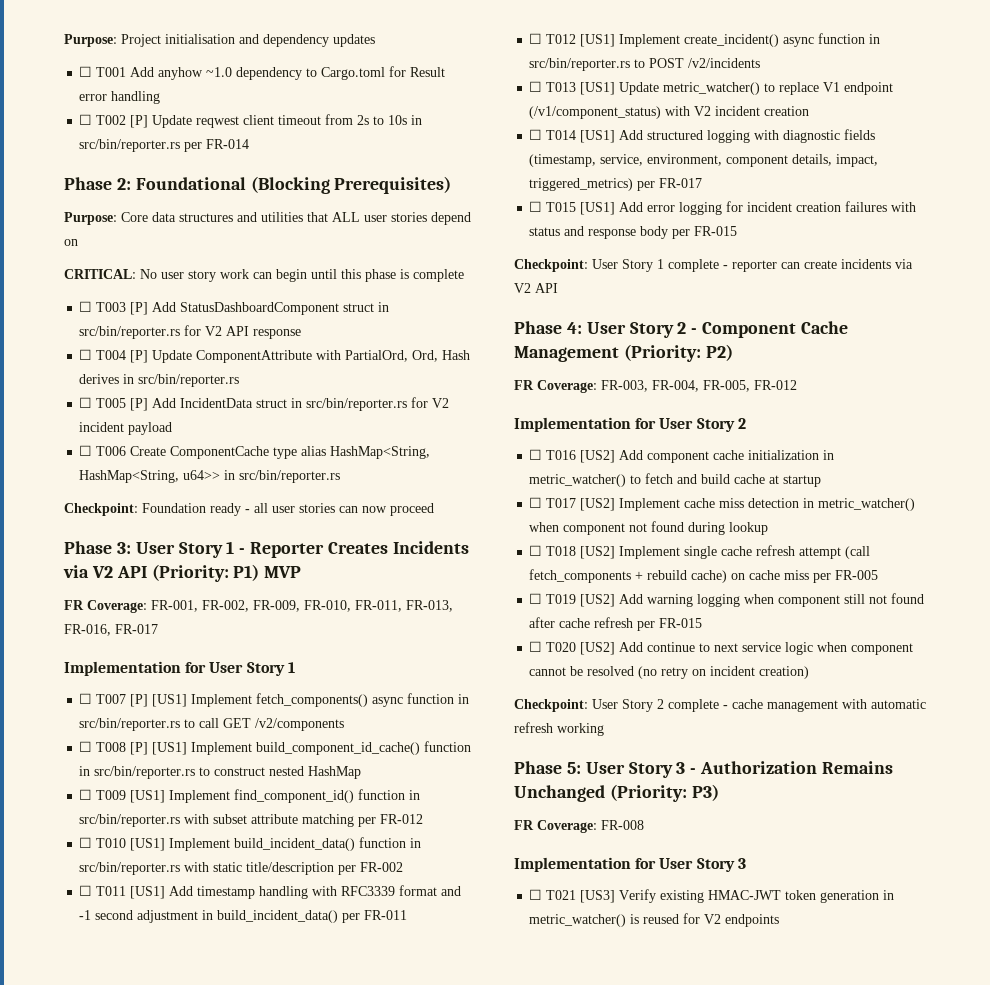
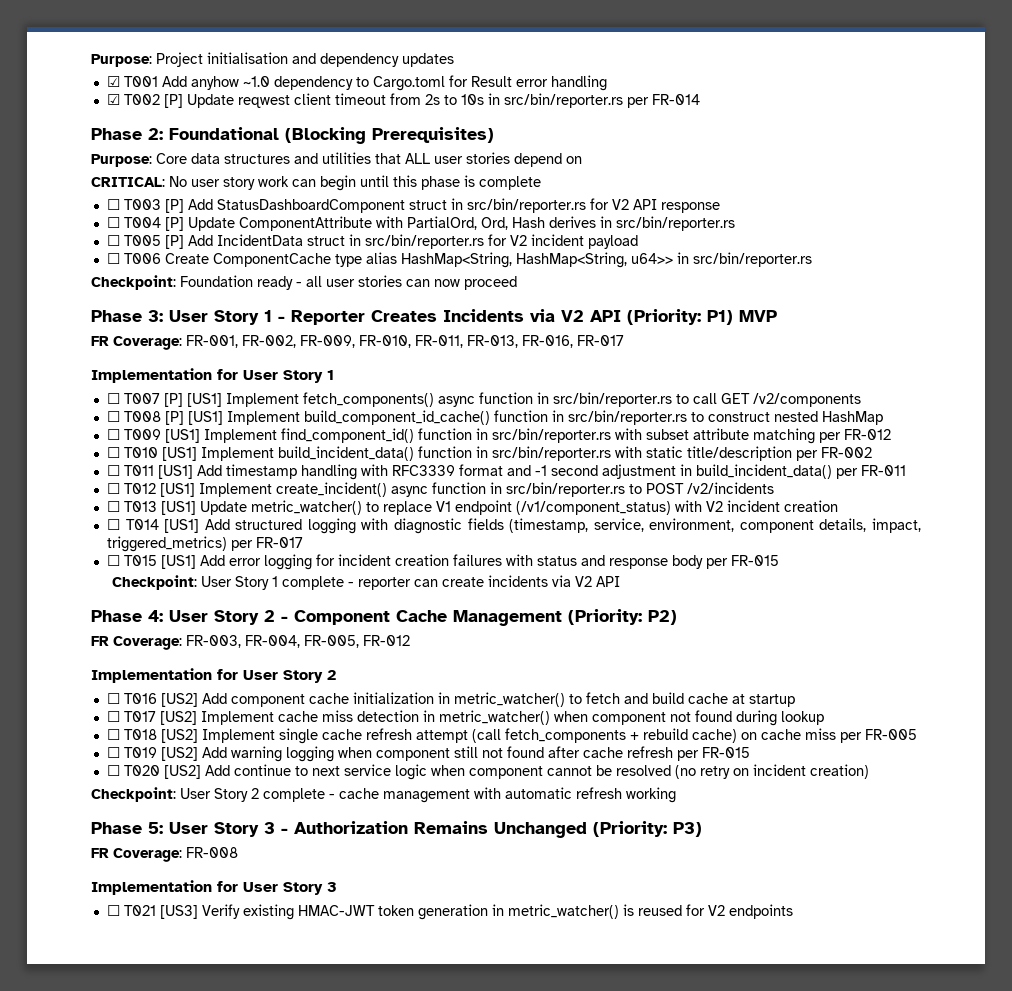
- ☐ T001 Add anyhow ~1.0 dependency to Cargo.toml for Result error handling
+ ☑ T001 Add anyhow ~1.0 dependency to Cargo.toml for Result error handling
- ☐ T002 [P] Update reqwest client timeout from 2s to 10s in src/bin/reporter.rs per FR-014
+ ☑ T002 [P] Update reqwest client timeout from 2s to 10s in src/bin/reporter.rs per FR-014

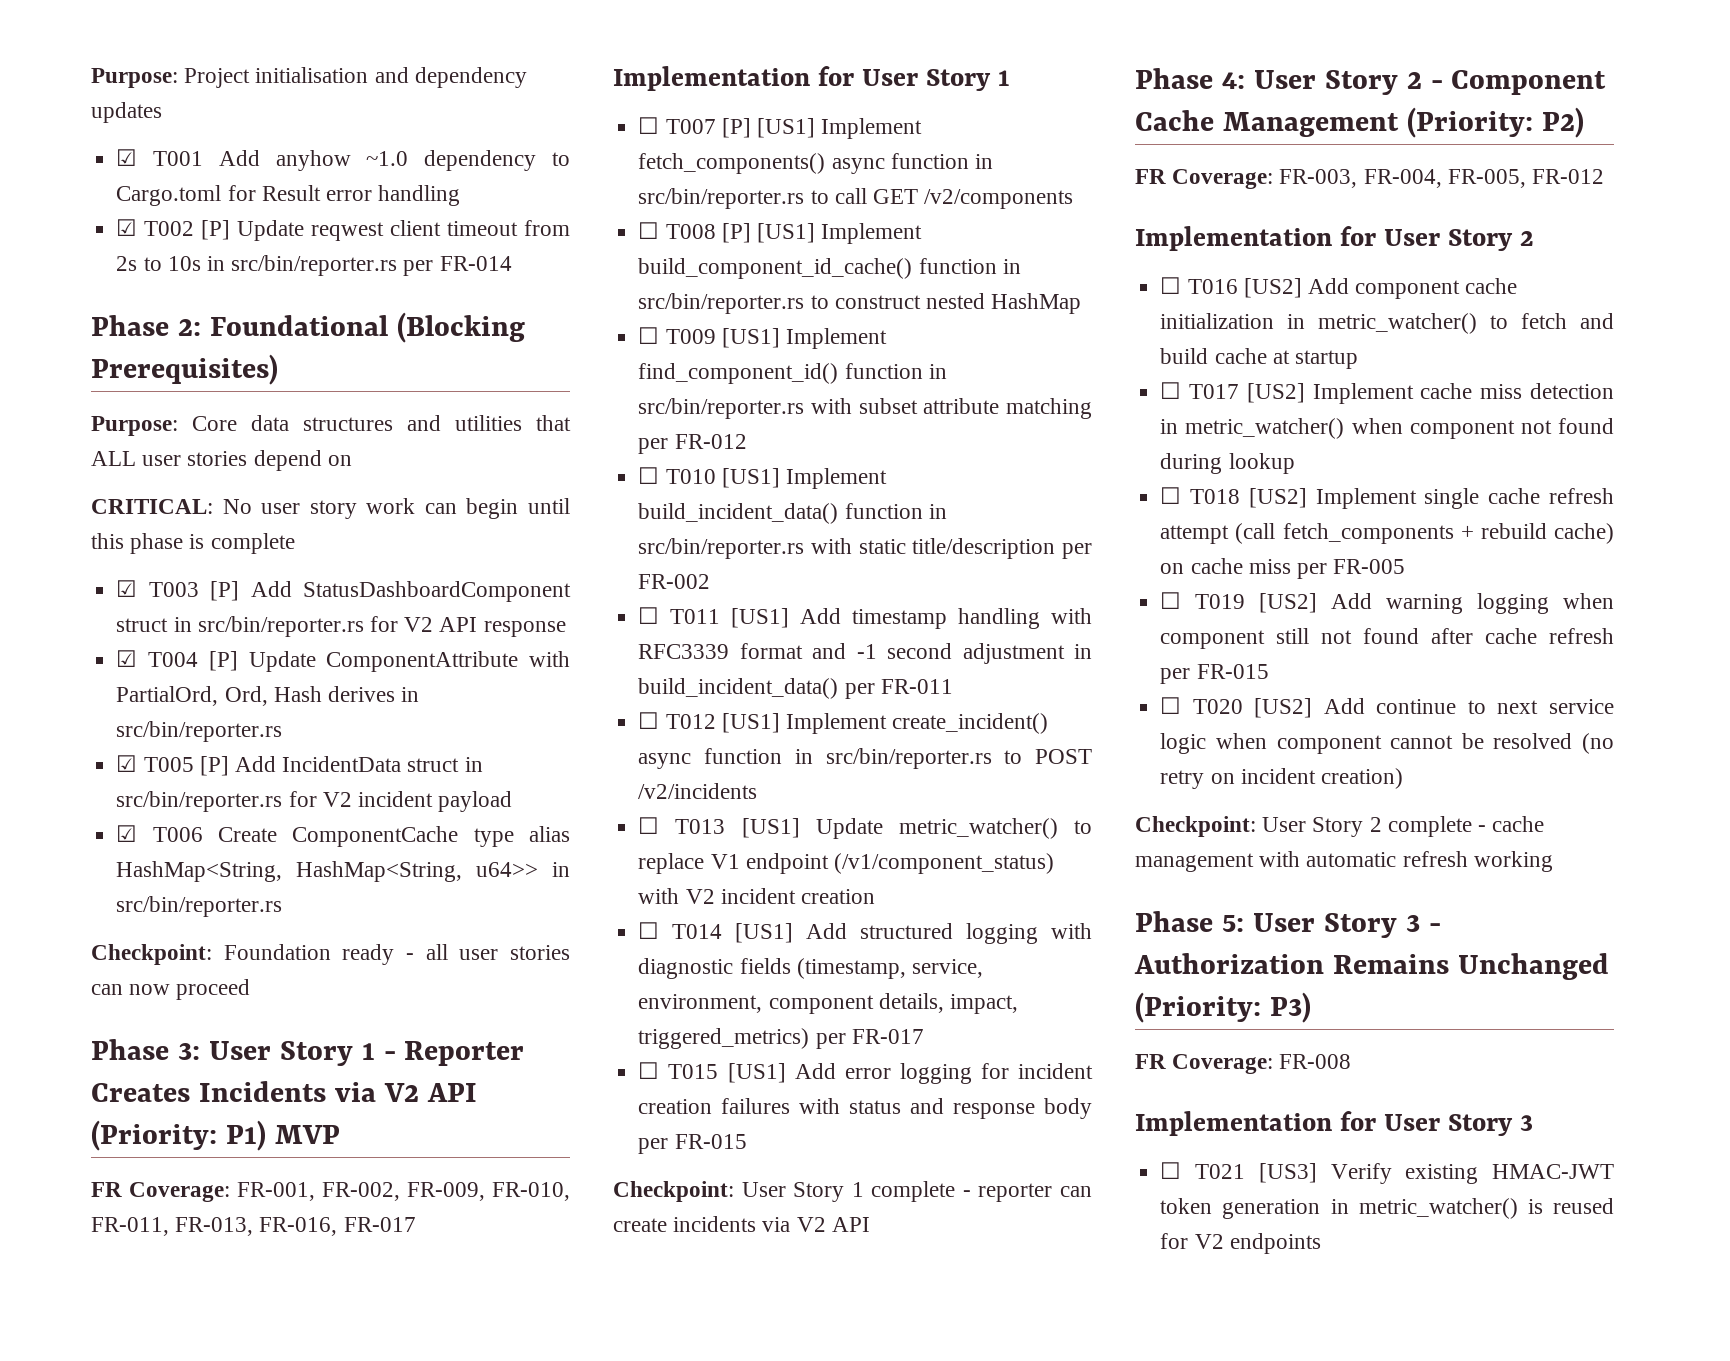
- ☐ T003 [P] Add StatusDashboardComponent struct in src/bin/reporter.rs for V2 API response
+ ☑ T003 [P] Add StatusDashboardComponent struct in src/bin/reporter.rs for V2 API response
- ☐ T004 [P] Update ComponentAttribute with PartialOrd, Ord, Hash derives in src/bin/reporter.rs
+ ☑ T004 [P] Update ComponentAttribute with PartialOrd, Ord, Hash derives in src/bin/reporter.rs
- ☐ T005 [P] Add IncidentData struct in src/bin/reporter.rs for V2 incident payload
+ ☑ T005 [P] Add IncidentData struct in src/bin/reporter.rs for V2 incident payload
- ☐ T006 Create ComponentCache type alias HashMap<String, HashMap<String, u64>> in src/bin/reporter.rs
+ ☑ T006 Create ComponentCache type alias HashMap<String, HashMap<String, u64>> in src/bin/reporter.rs

